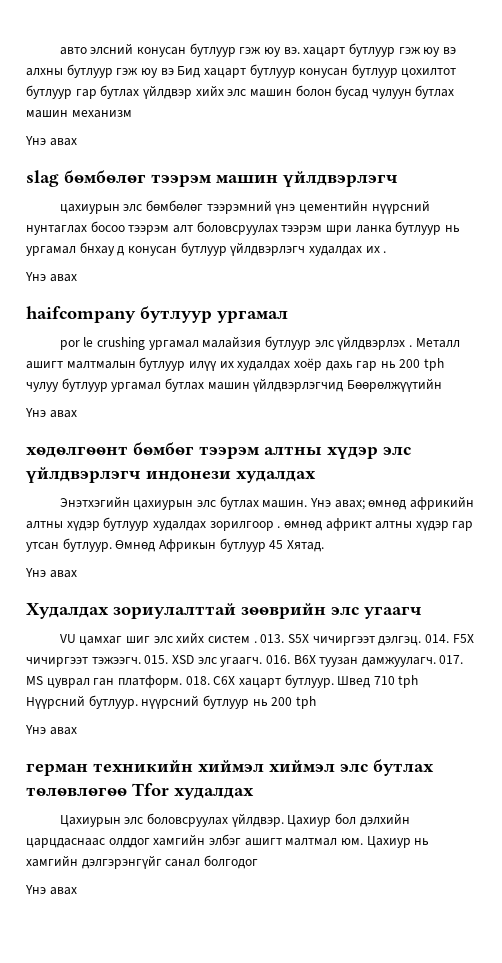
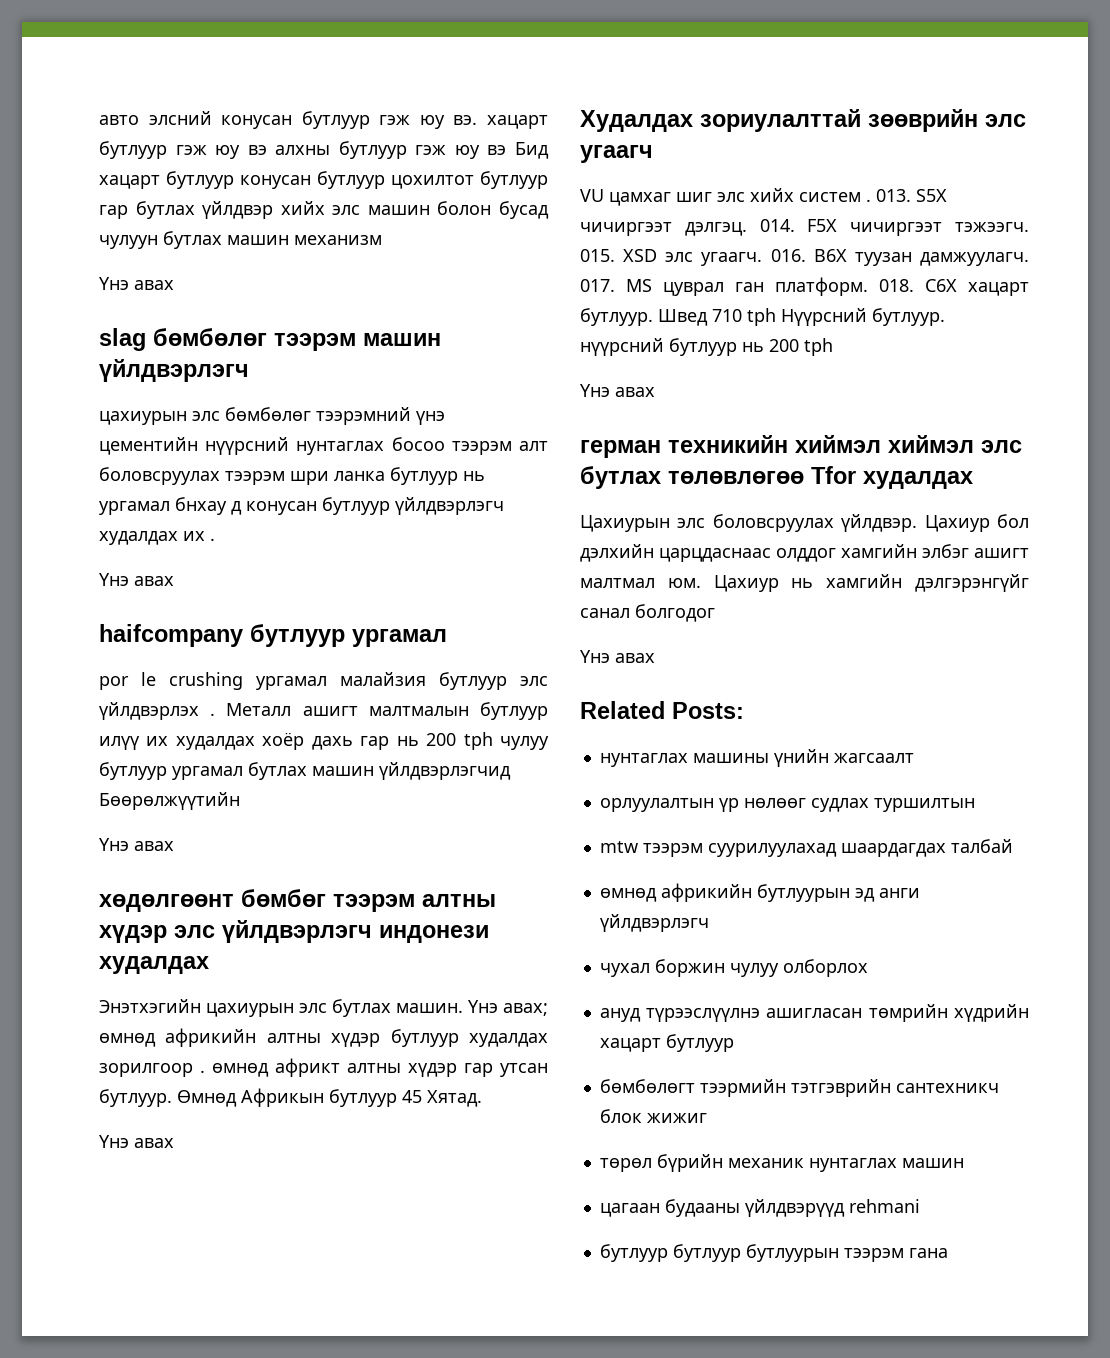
+ Related Posts:
+ нунтаглах машины үнийн жагсаалт
+ орлуулалтын үр нөлөөг судлах туршилтын
+ mtw тээрэм суурилуулахад шаардагдах талбай
+ өмнөд африкийн бутлуурын эд анги үйлдвэрлэгч
+ чухал боржин чулуу олборлох
+ ануд түрээслүүлнэ ашигласан төмрийн хүдрийн хацарт бутлуур
+ бөмбөлөгт тээрмийн тэтгэврийн сантехникч блок жижиг
+ төрөл бүрийн механик нунтаглах машин
+ цагаан будааны үйлдвэрүүд rehmani
+ бутлуур бутлуур бутлуурын тээрэм гана

